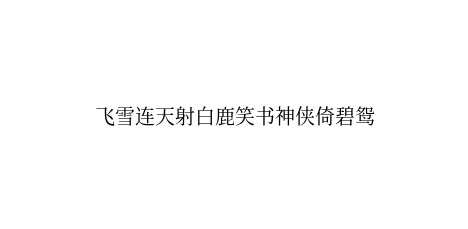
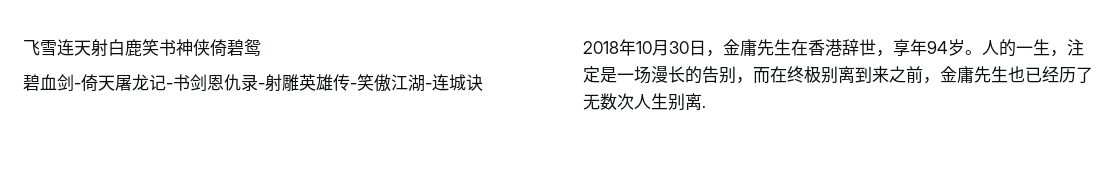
+ 碧血剑-倚天屠龙记-书剑恩仇录-射雕英雄传-笑傲江湖-连城诀
+ 2018年10月30日，金庸先生在香港辞世，享年94岁。人的一生，注定是一场漫长的告别，而在终极别离到来之前，金庸先生也已经历了无数次人生别离.

